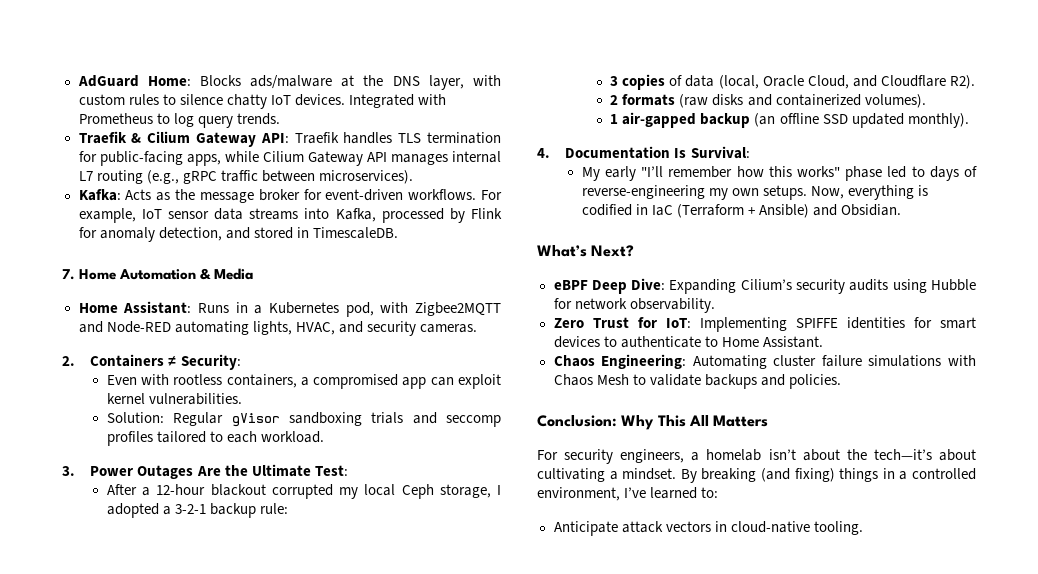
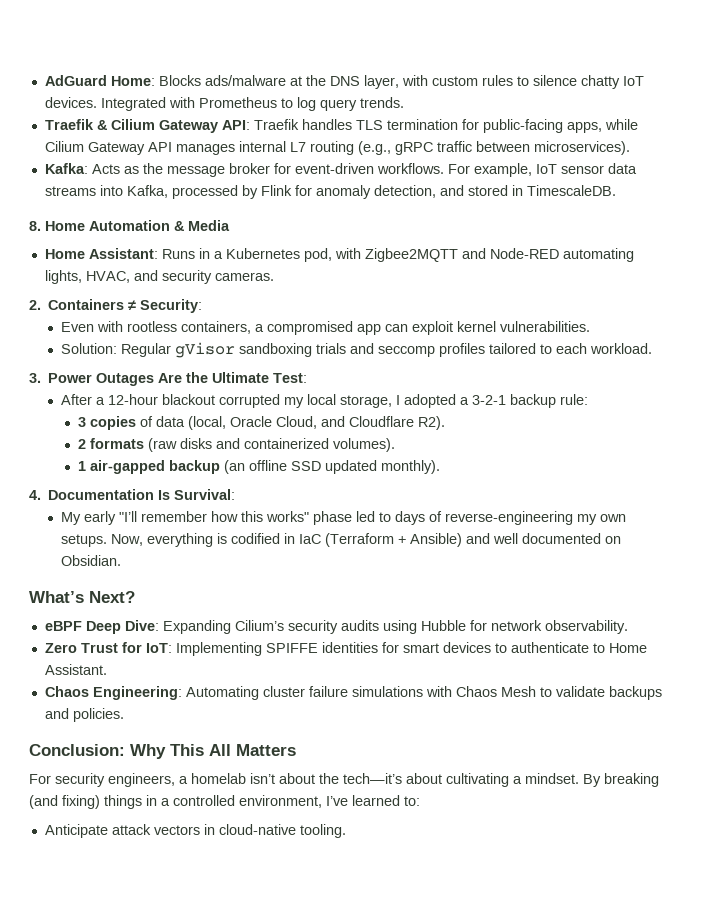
- 7. Home Automation & Media
+ 8. Home Automation & Media
- After a 12-hour blackout corrupted my local Ceph storage, I adopted a 3-2-1 backup rule:
+ After a 12-hour blackout corrupted my local storage, I adopted a 3-2-1 backup rule:
- Now, everything is codified in IaC (Terraform + Ansible) and Obsidian.
+ Now, everything is codified in IaC (Terraform + Ansible) and well documented on Obsidian.

